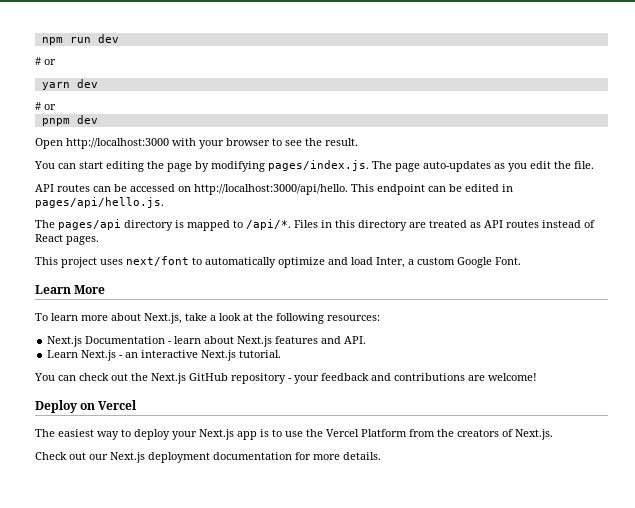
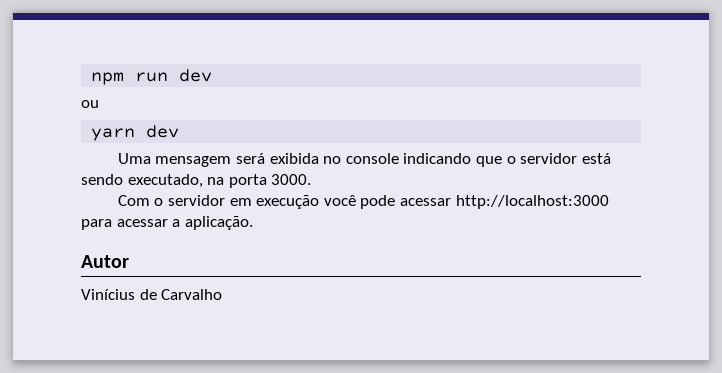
  npm run dev
- # or
+ ou
  yarn dev
- # or
- pnpm dev
- Open http://localhost:3000 with your browser to see the result.
- You can start editing the page by modifying pages/index.js. The page auto-updates as you edit the file.
- API routes can be accessed on http://localhost:3000/api/hello. This endpoint can be edited in pages/api/hello.js.
- The pages/api directory is mapped to /api/*. Files in this directory are treated as API routes instead of React pages.
- This project uses next/font to automatically optimize and load Inter, a custom Google Font.
- Learn More
- To learn more about Next.js, take a look at the following resources:
- Next.js Documentation - learn about Next.js features and API.
- Learn Next.js - an interactive Next.js tutorial.
- You can check out the Next.js GitHub repository - your feedback and contributions are welcome!
- Deploy on Vercel
- The easiest way to deploy your Next.js app is to use the Vercel Platform from the creators of Next.js.
- Check out our Next.js deployment documentation for more details.
+ Uma mensagem será exibida no console indicando que o servidor está sendo executado, na porta 3000.
+ Com o servidor em execução você pode acessar http://localhost:3000 para acessar a aplicação.
+ Autor
+ Vinícius de Carvalho

